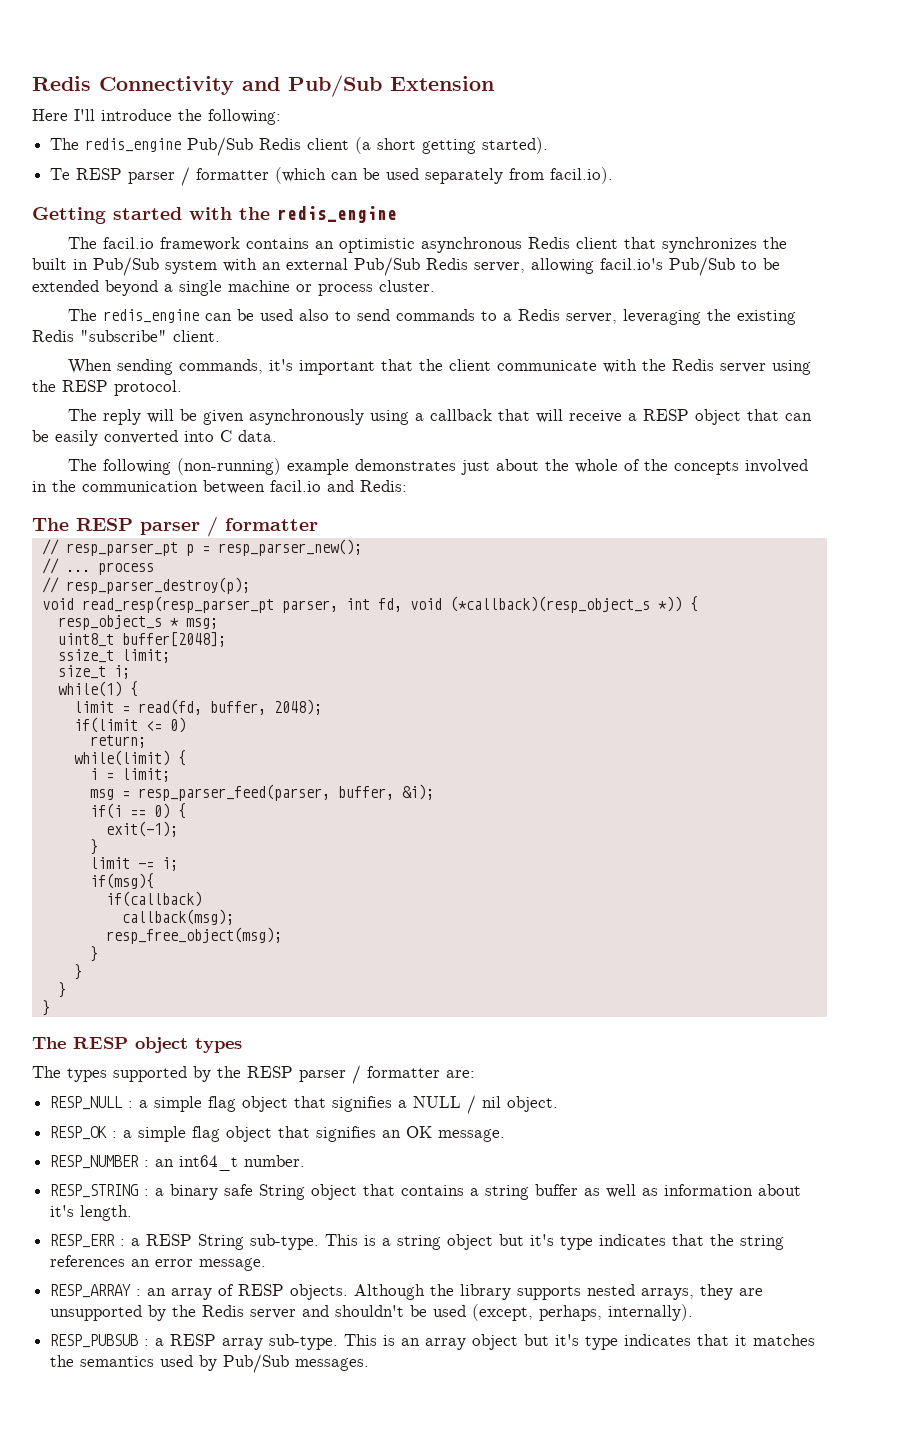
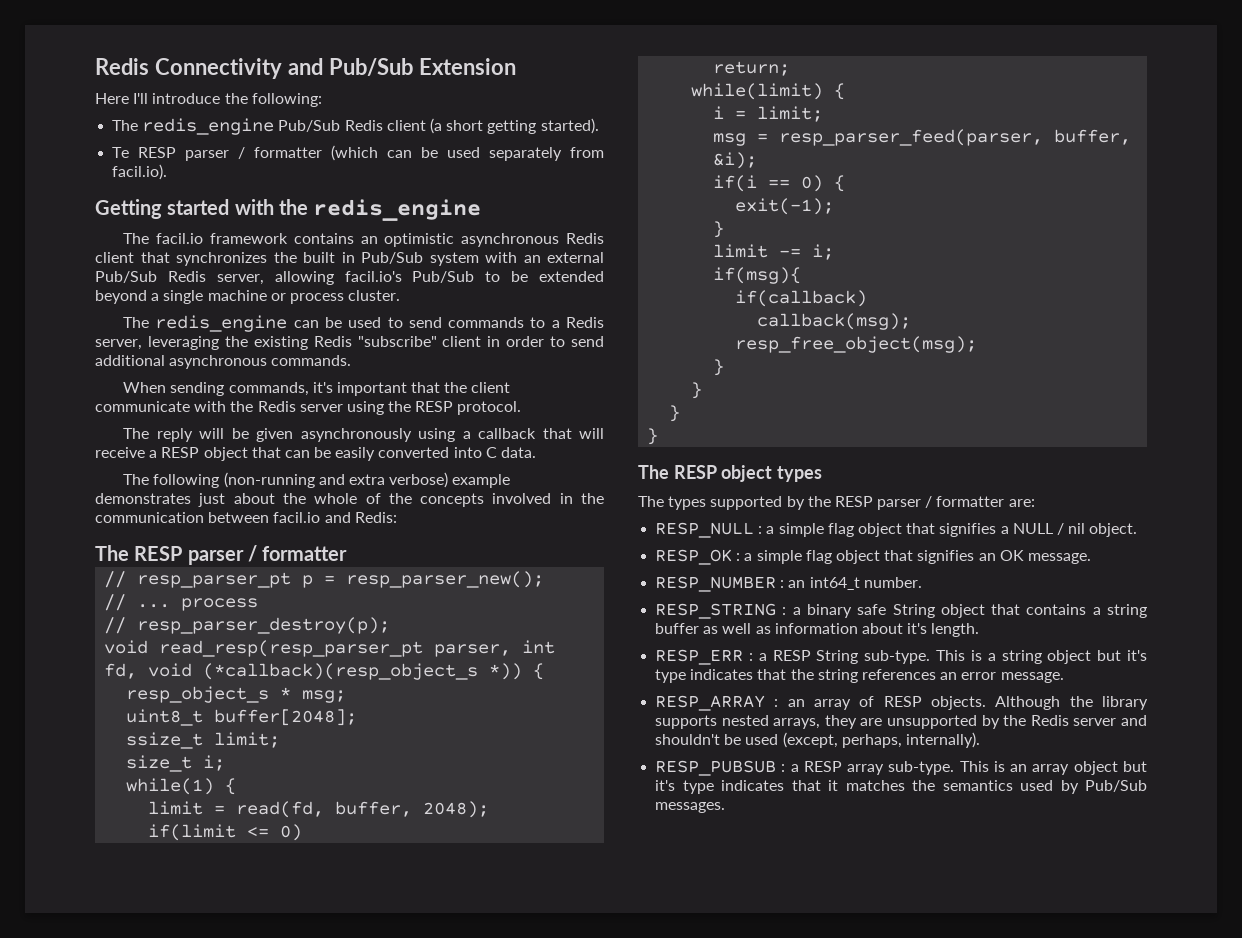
- The redis_engine can be used also to send commands to a Redis server, leveraging the existing Redis "subscribe" client.
+ The redis_engine can be used to send commands to a Redis server, leveraging the existing Redis "subscribe" client in order to send additional asynchronous commands.
- The following (non-running) example demonstrates just about the whole of the concepts involved in the communication between facil.io and Redis:
+ The following (non-running and extra verbose) example demonstrates just about the whole of the concepts involved in the communication between facil.io and Redis:

